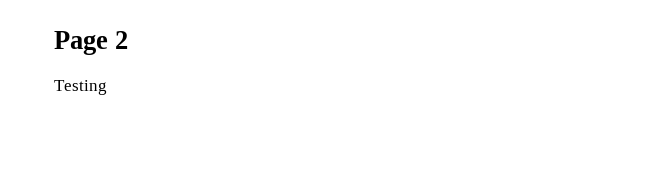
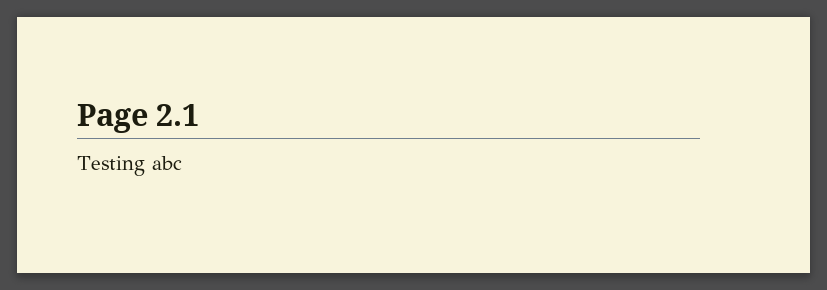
- Page 2
+ Page 2.1
- Testing
+ Testing abc

